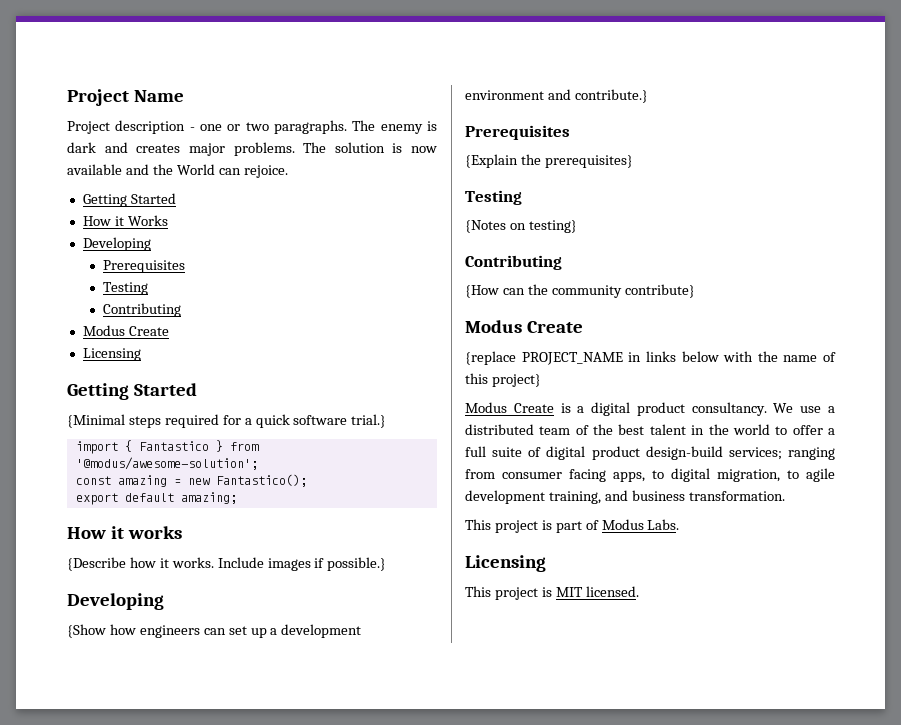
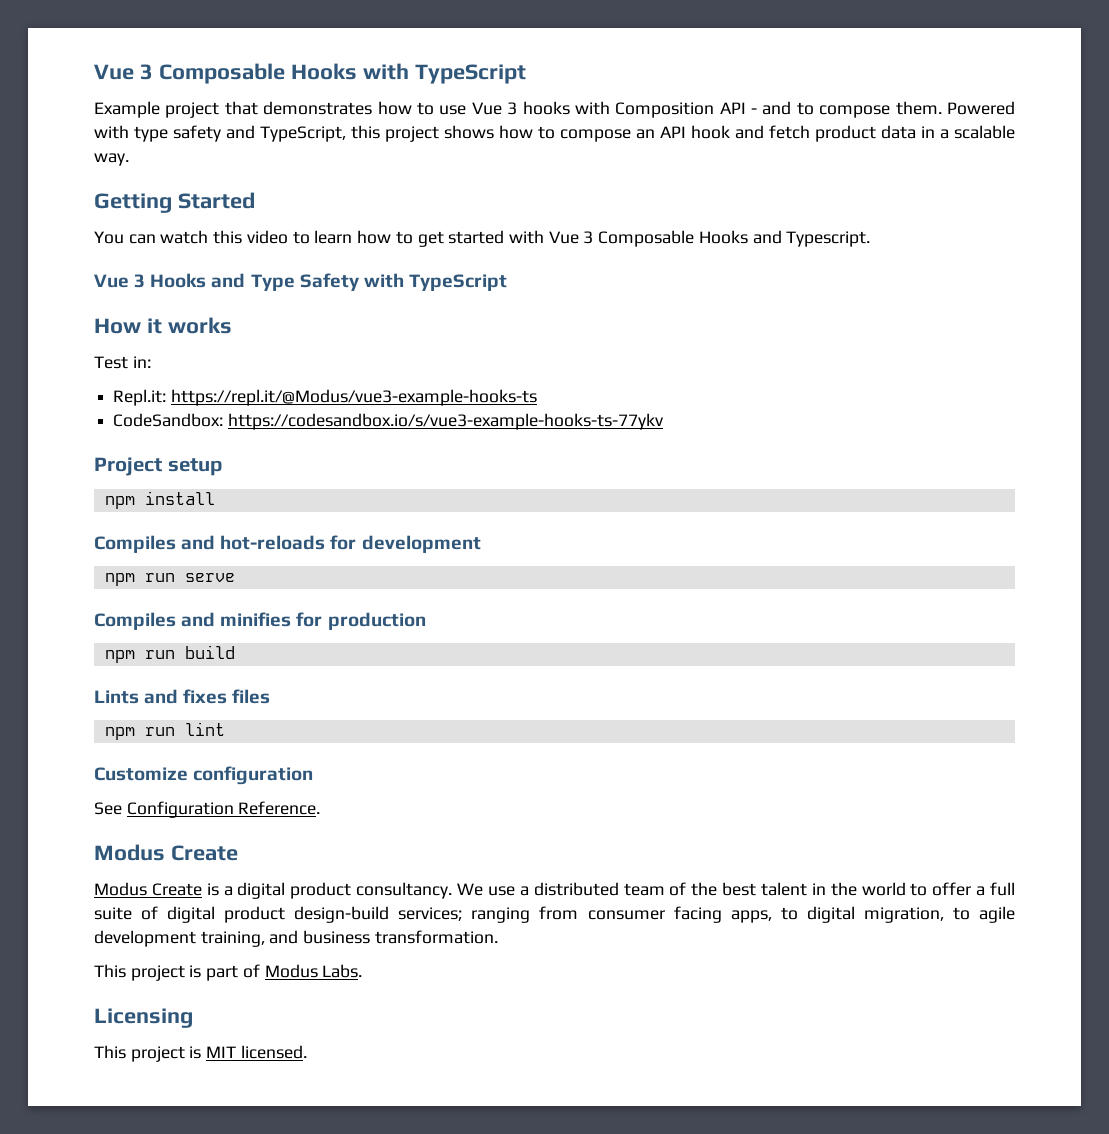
- Project Name
- Project description - one or two paragraphs. The enemy is dark and creates major problems. The solution is now available and the World can rejoice.
+ Vue 3 Composable Hooks with TypeScript
+ Example project that demonstrates how to use Vue 3 hooks with Composition API - and to compose them. Powered with type safety and TypeScript, this project shows how to compose an API hook and fetch product data in a scalable way.
  Getting Started
- How it Works
- Developing
- Prerequisites
- Testing
- Contributing
+ You can watch this video to learn how to get started with Vue 3 Composable Hooks and Typescript.
+ Vue 3 Hooks and Type Safety with TypeScript
+ How it works
+ Test in:
+ Repl.it: https://repl.it/@Modus/vue3-example-hooks-ts
+ CodeSandbox: https://codesandbox.io/s/vue3-example-hooks-ts-77ykv
+ Project setup
+ npm install
+ Compiles and hot-reloads for development
+ npm run serve
+ Compiles and minifies for production
+ npm run build
+ Lints and fixes files
+ npm run lint
+ Customize configuration
+ See Configuration Reference.
  Modus Create
- Licensing
- Getting Started
- {Minimal steps required for a quick software trial.}
- import { Fantastico } from '@modus/awesome-solution';
- const amazing = new Fantastico();
- export default amazing;
- How it works
- {Describe how it works. Include images if possible.}
- Developing
- {Show how engineers can set up a development environment and contribute.}
- Prerequisites
- {Explain the prerequisites}
- Testing
- {Notes on testing}
- Contributing
- {How can the community contribute}
- Modus Create
- {replace PROJECT_NAME in links below with the name of this project}

